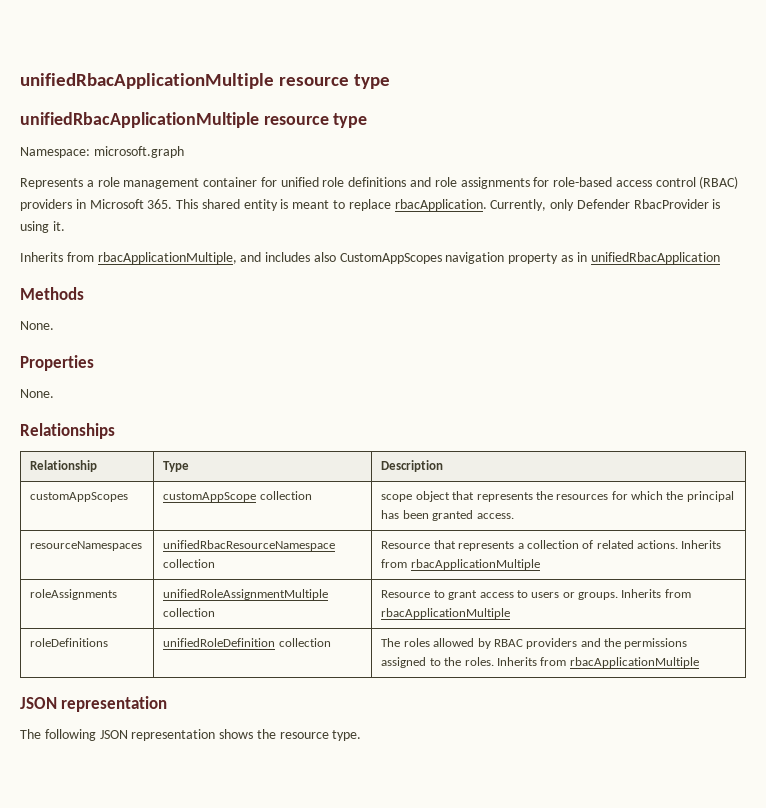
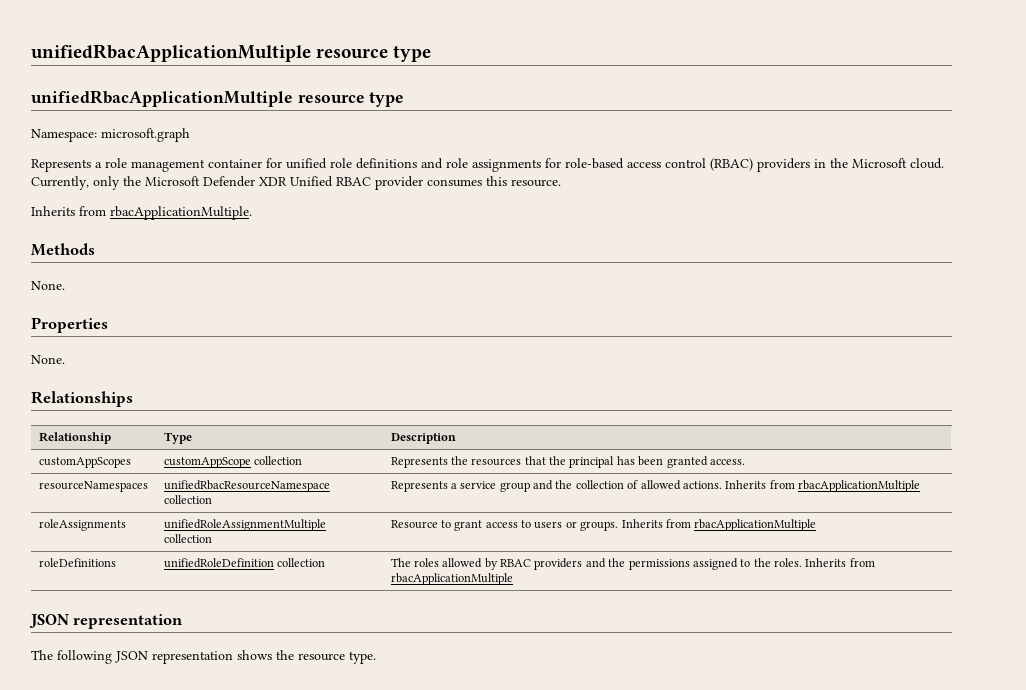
- Represents a role management container for unified role definitions and role assignments for role-based access control (RBAC) providers in Microsoft 365. This shared entity is meant to replace rbacApplication. Currently, only Defender RbacProvider is using it.
- Inherits from rbacApplicationMultiple, and includes also CustomAppScopes navigation property as in unifiedRbacApplication
+ Represents a role management container for unified role definitions and role assignments for role-based access control (RBAC) providers in the Microsoft cloud. Currently, only the Microsoft Defender XDR Unified RBAC provider consumes this resource.
+ Inherits from rbacApplicationMultiple.
- customAppScopes | customAppScope collection | scope object that represents the resources for which the principal has been granted access.
+ customAppScopes | customAppScope collection | Represents the resources that the principal has been granted access.
- resourceNamespaces | unifiedRbacResourceNamespace collection | Resource that represents a collection of related actions. Inherits from rbacApplicationMultiple
+ resourceNamespaces | unifiedRbacResourceNamespace collection | Represents a service group and the collection of allowed actions. Inherits from rbacApplicationMultiple

